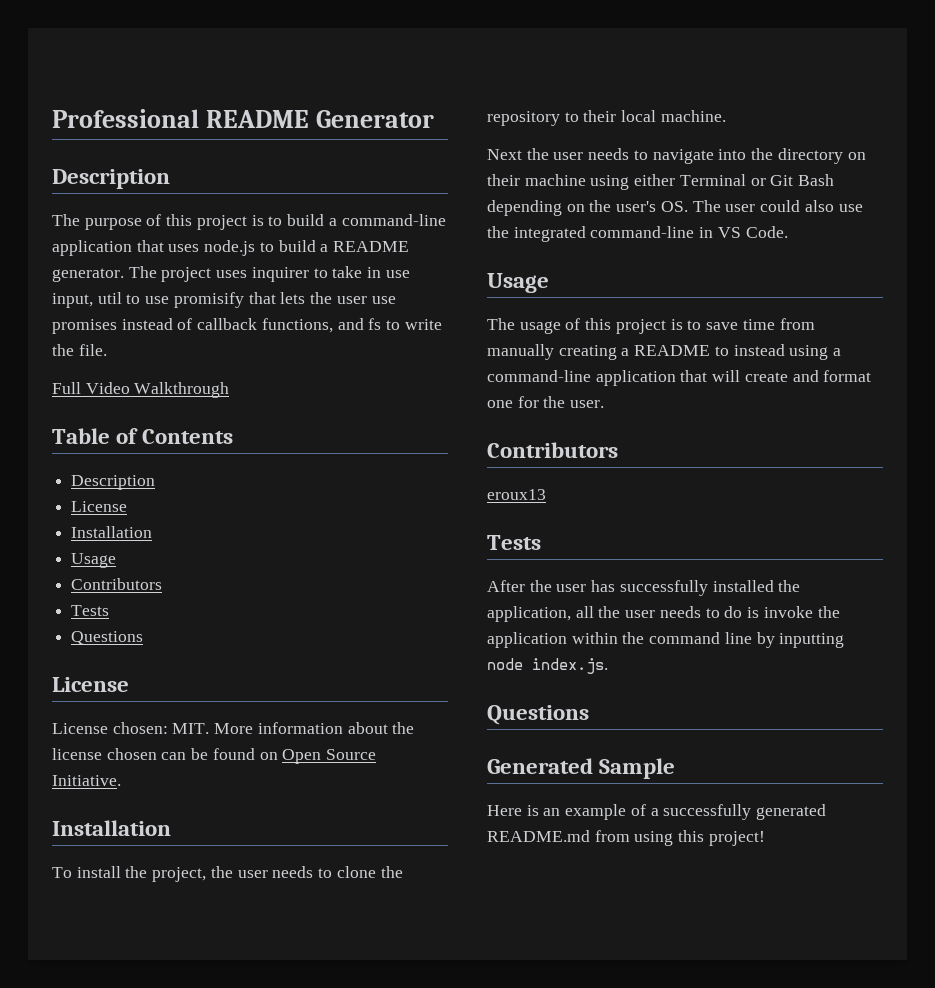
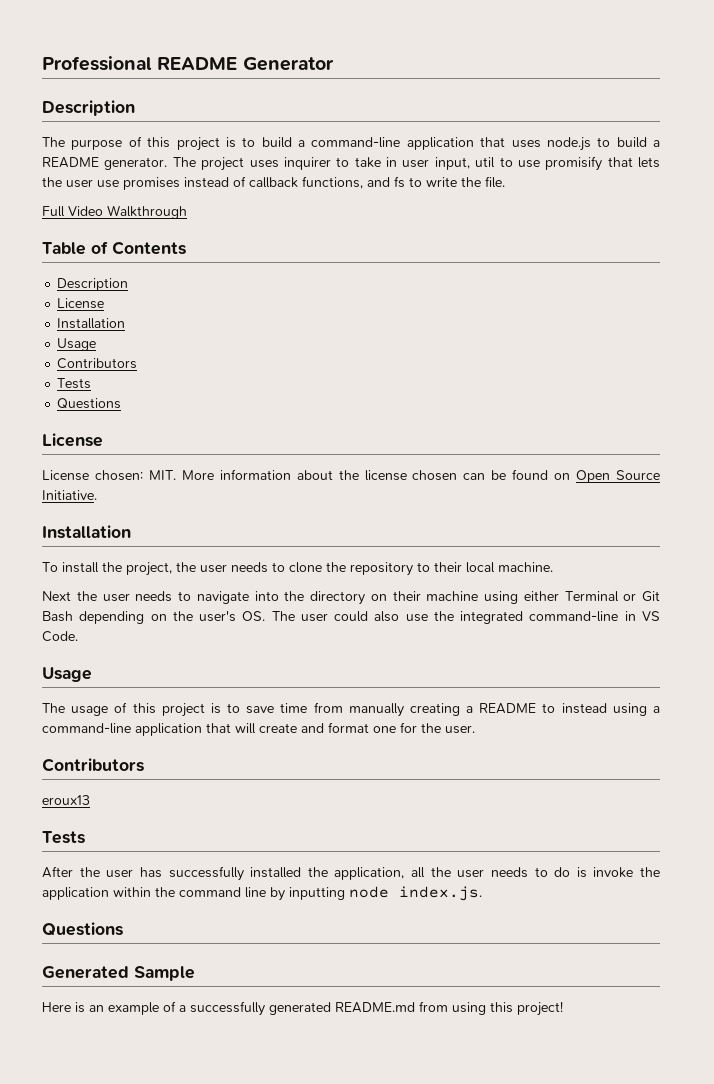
- The project uses inquirer to take in use input, util to use promisify that lets the user use promises instead of callback functions, and fs to write the file.
+ The project uses inquirer to take in user input, util to use promisify that lets the user use promises instead of callback functions, and fs to write the file.

